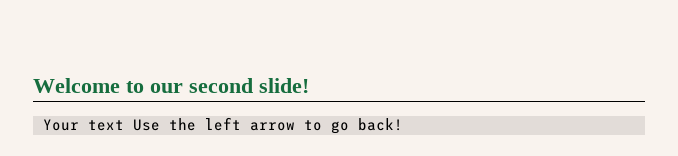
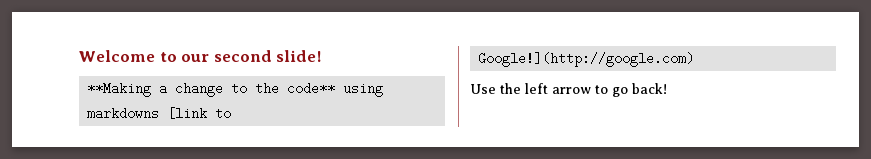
- Your text Use the left arrow to go back!
+ **Making a change to the code** using markdowns [link to Google!](http://google.com)
+ Use the left arrow to go back!

